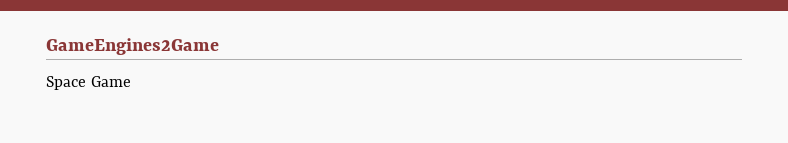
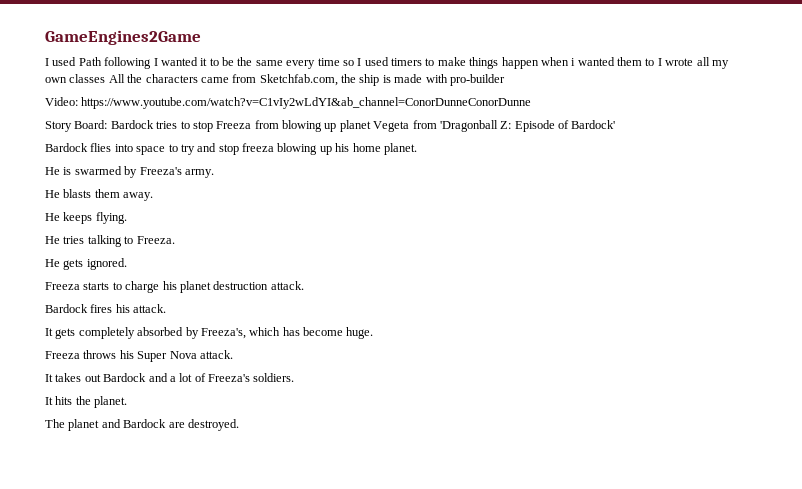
- Space Game
+ I used Path following I wanted it to be the same every time so I used timers to make things happen when i wanted them to I wrote all my own classes All the characters came from Sketchfab.com, the ship is made with pro-builder
+ Video: https://www.youtube.com/watch?v=C1vIy2wLdYI&ab_channel=ConorDunneConorDunne
+ Story Board: Bardock tries to stop Freeza from blowing up planet Vegeta from 'Dragonball Z: Episode of Bardock'
+ Bardock flies into space to try and stop freeza blowing up his home planet.
+ He is swarmed by Freeza's army.
+ He blasts them away.
+ He keeps flying.
+ He tries talking to Freeza.
+ He gets ignored.
+ Freeza starts to charge his planet destruction attack.
+ Bardock fires his attack.
+ It gets completely absorbed by Freeza's, which has become huge.
+ Freeza throws his Super Nova attack.
+ It takes out Bardock and a lot of Freeza's soldiers.
+ It hits the planet.
+ The planet and Bardock are destroyed.

